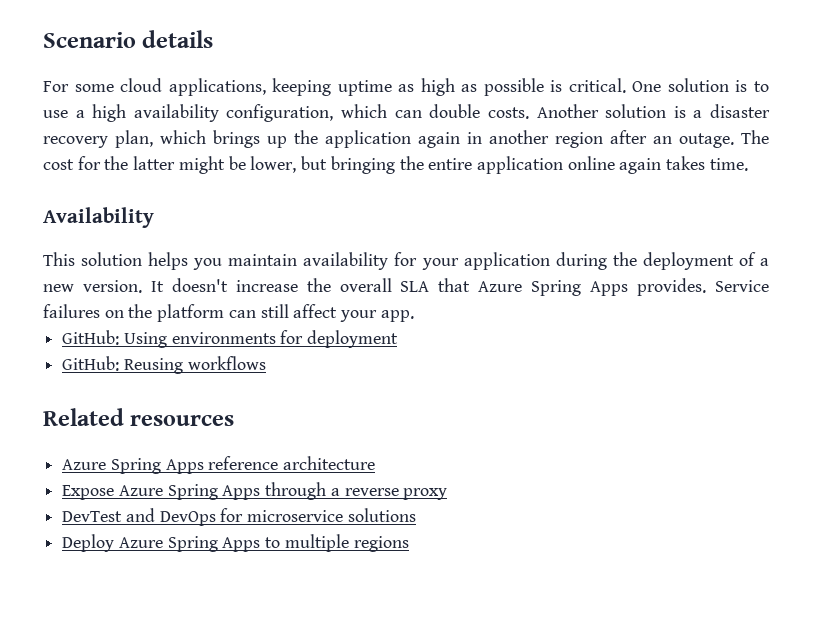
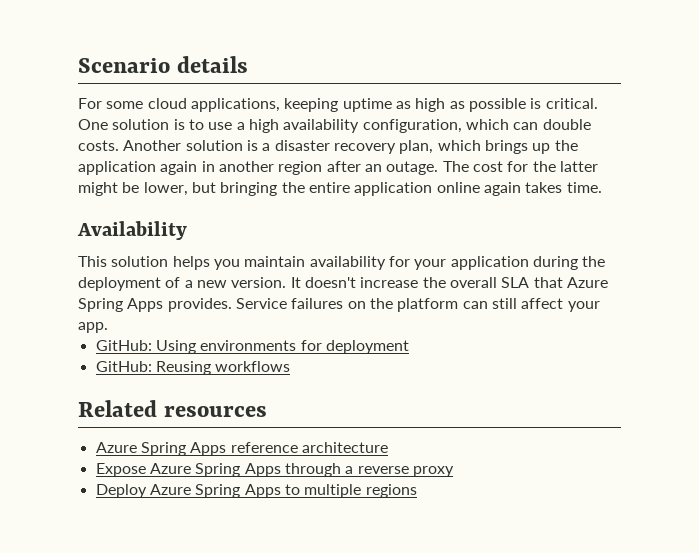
- DevTest and DevOps for microservice solutions

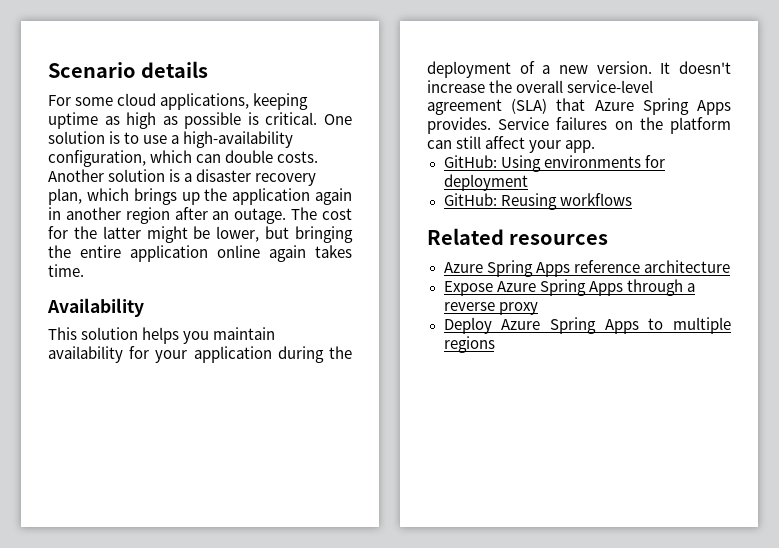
- One solution is to use a high availability configuration, which can double costs.
+ One solution is to use a high-availability configuration, which can double costs.
- It doesn't increase the overall SLA that Azure Spring Apps provides.
+ It doesn't increase the overall service-level agreement (SLA) that Azure Spring Apps provides.

